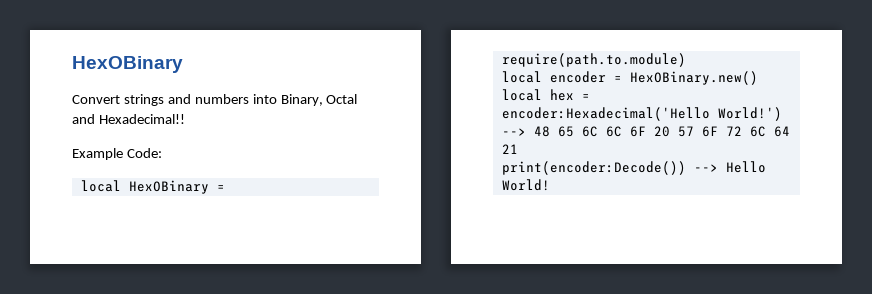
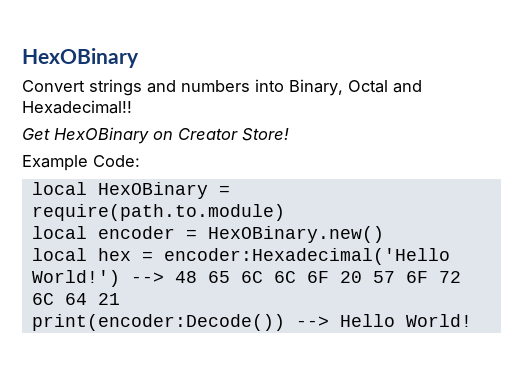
+ Get HexOBinary on Creator Store!

